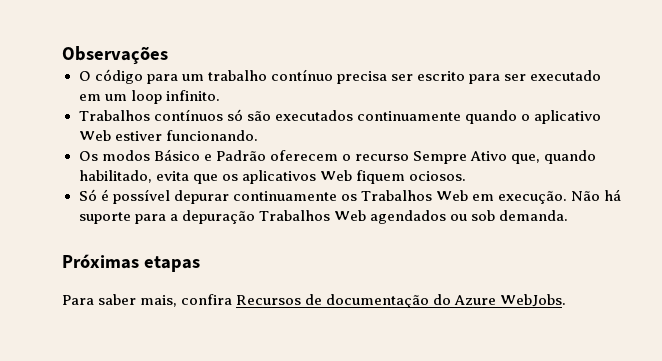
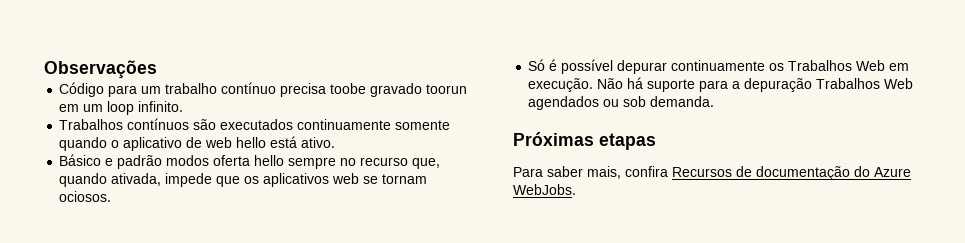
- O código para um trabalho contínuo precisa ser escrito para ser executado em um loop infinito.
+ Código para um trabalho contínuo precisa toobe gravado toorun em um loop infinito.
- Trabalhos contínuos só são executados continuamente quando o aplicativo Web estiver funcionando.
- Os modos Básico e Padrão oferecem o recurso Sempre Ativo que, quando habilitado, evita que os aplicativos Web fiquem ociosos.
+ Trabalhos contínuos são executados continuamente somente quando o aplicativo de web hello está ativo.
+ Básico e padrão modos oferta hello sempre no recurso que, quando ativada, impede que os aplicativos web se tornam ociosos.

